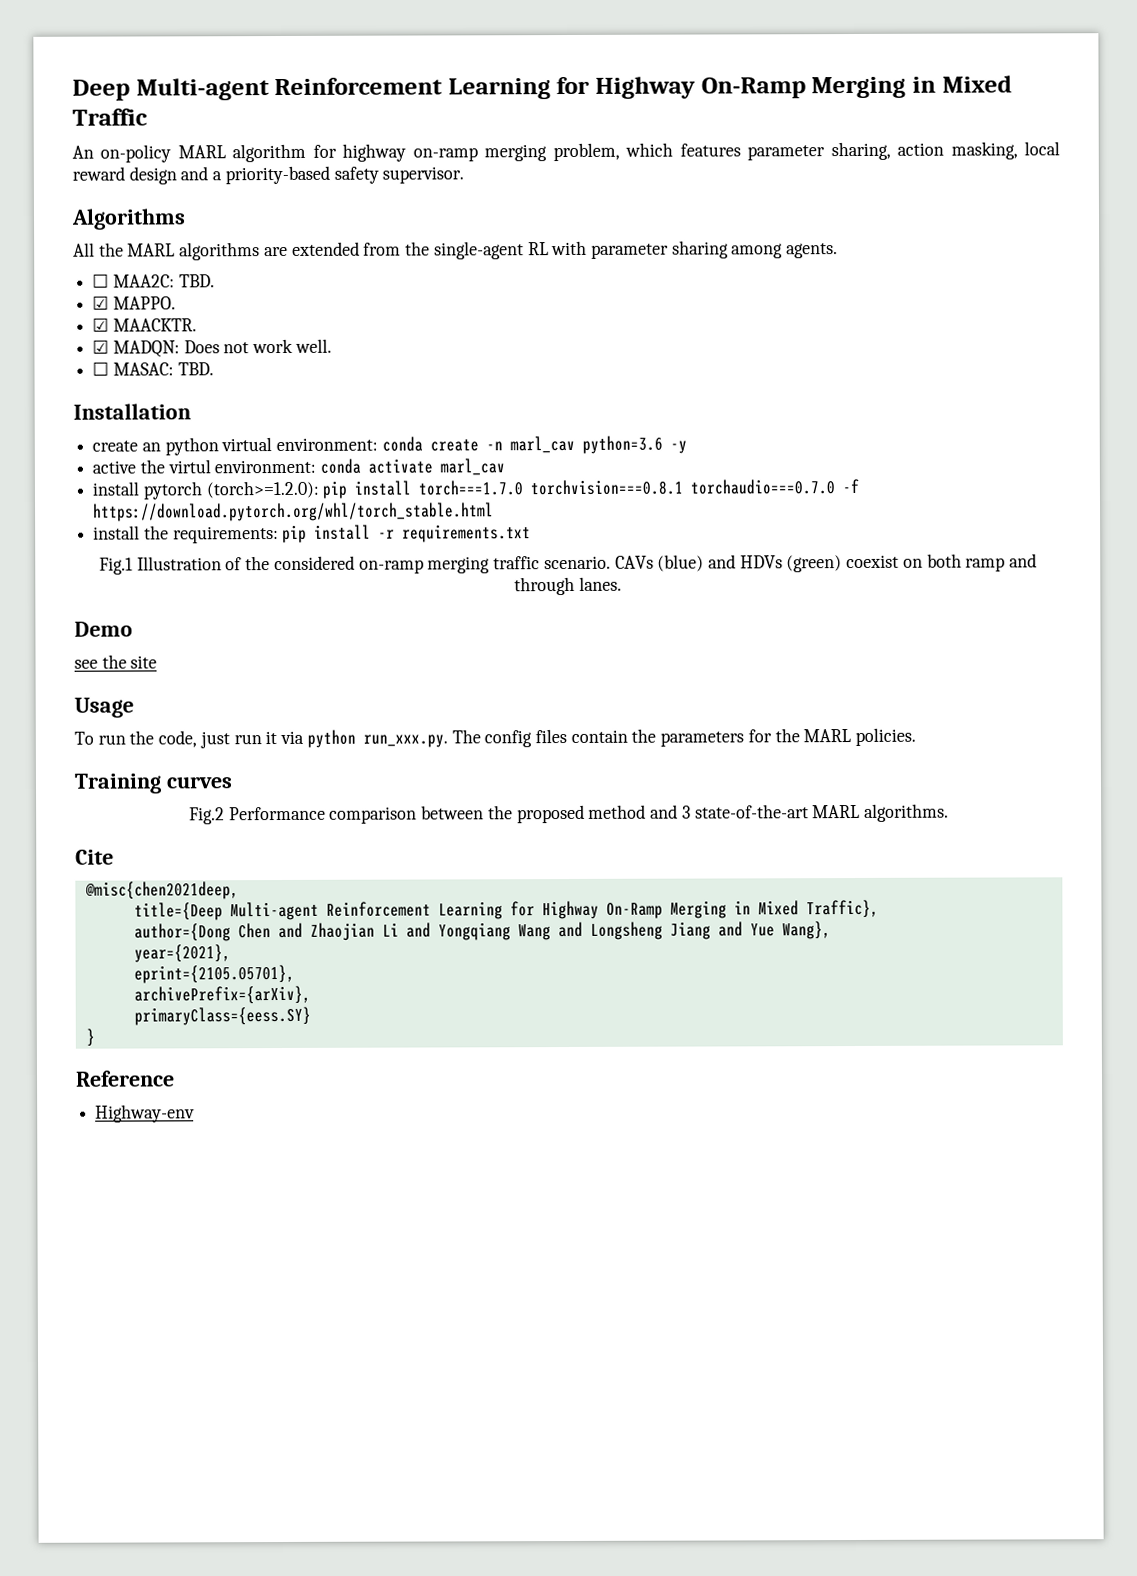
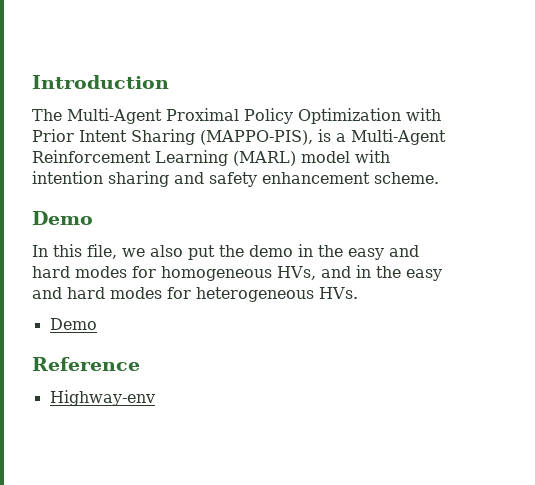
- Deep Multi-agent Reinforcement Learning for Highway On-Ramp Merging in Mixed Traffic
- An on-policy MARL algorithm for highway on-ramp merging problem, which features parameter sharing, action masking, local reward design and a priority-based safety supervisor.
- Algorithms
- All the MARL algorithms are extended from the single-agent RL with parameter sharing among agents.
- ☐ MAA2C: TBD.
- ☑ MAPPO.
- ☑ MAACKTR.
- ☑ MADQN: Does not work well.
- ☐ MASAC: TBD.
- Installation
- create an python virtual environment: conda create -n marl_cav python=3.6 -y
- active the virtul environment: conda activate marl_cav
- install pytorch (torch>=1.2.0): pip install torch===1.7.0 torchvision===0.8.1 torchaudio===0.7.0 -f https://download.pytorch.org/whl/torch_stable.html
- install the requirements: pip install -r requirements.txt
- Fig.1 Illustration of the considered on-ramp merging traffic scenario. CAVs (blue) and HDVs (green) coexist on both ramp and through lanes.
+ Introduction
+ The Multi-Agent Proximal Policy Optimization with Prior Intent Sharing (MAPPO-PIS), is a Multi-Agent Reinforcement Learning (MARL) model with intention sharing and safety enhancement scheme.
  Demo
- see the site
- Usage
- To run the code, just run it via python run_xxx.py. The config files contain the parameters for the MARL policies.
- Training curves
- Fig.2 Performance comparison between the proposed method and 3 state-of-the-art MARL algorithms.
- Cite
- @misc{chen2021deep,
- title={Deep Multi-agent Reinforcement Learning for Highway On-Ramp Merging in Mixed Traffic},
- author={Dong Chen and Zhaojian Li and Yongqiang Wang and Longsheng Jiang and Yue Wang},
- year={2021},
- eprint={2105.05701},
- archivePrefix={arXiv},
- primaryClass={eess.SY}
- }
+ In this file, we also put the demo in the easy and hard modes for homogeneous HVs, and in the easy and hard modes for heterogeneous HVs.
+ Demo

